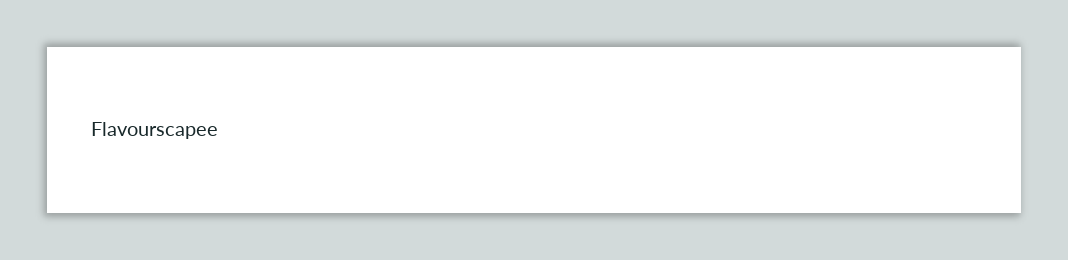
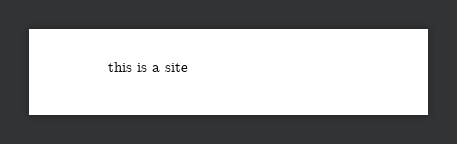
- Flavourscapee
+ this is a site

